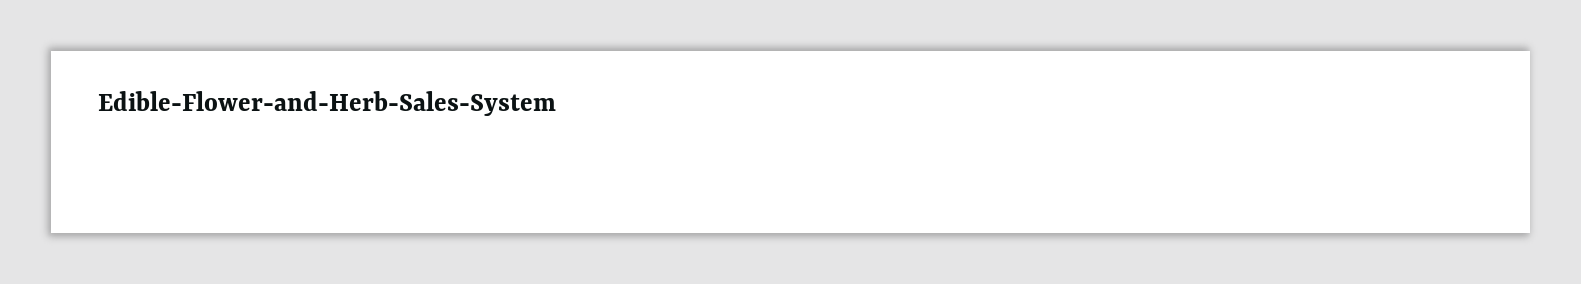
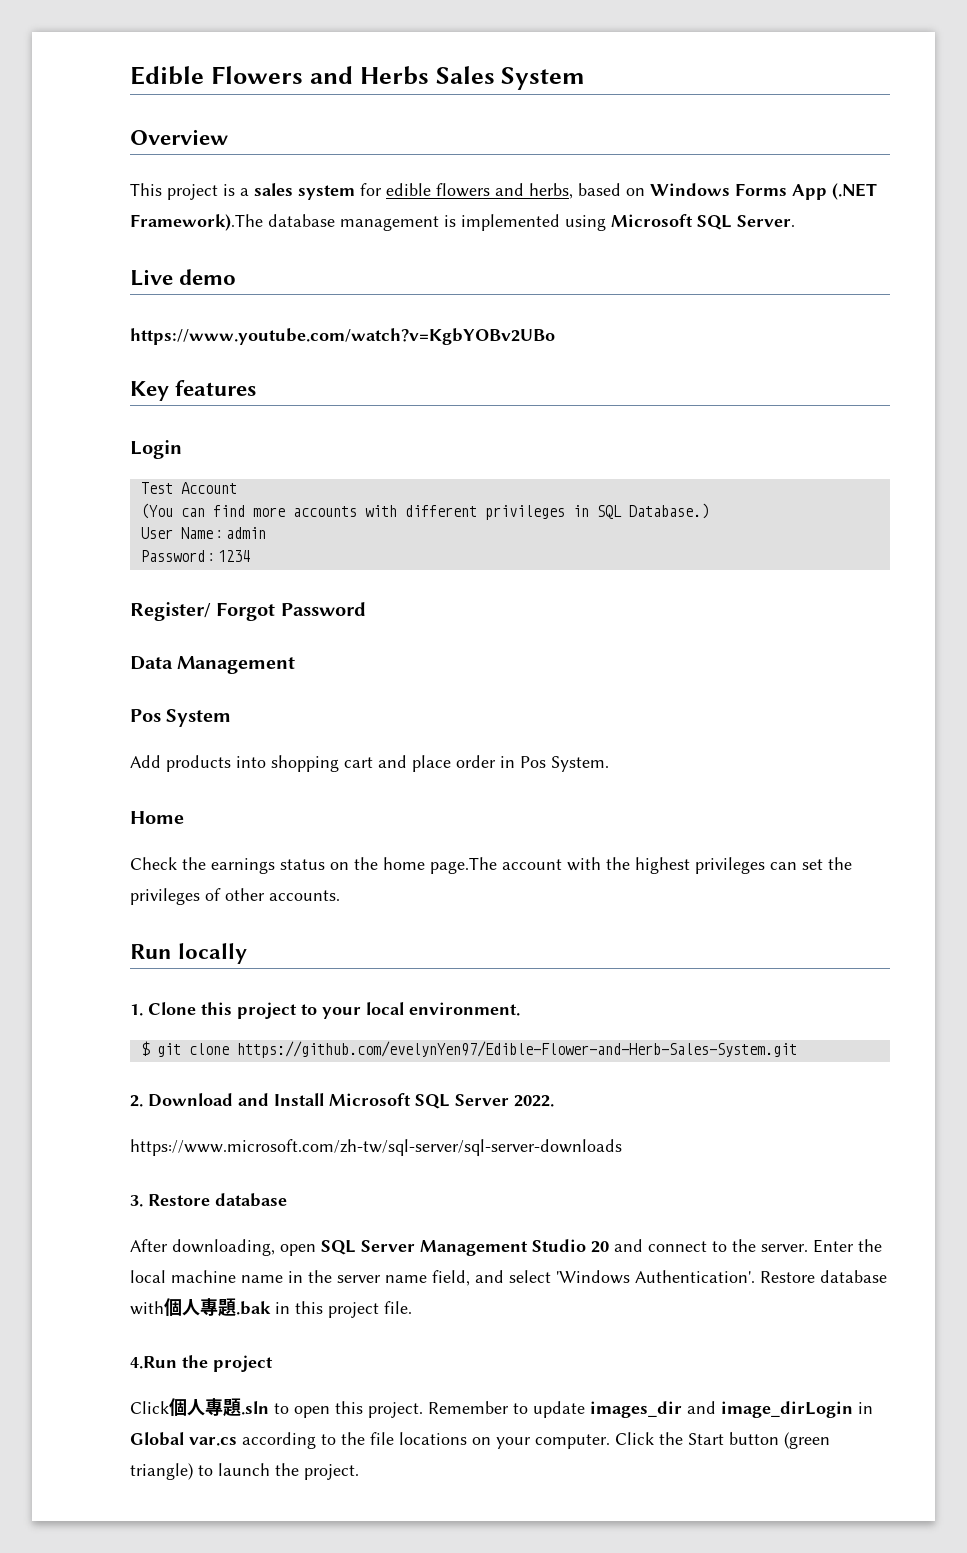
- Edible-Flower-and-Herb-Sales-System
+ Edible Flowers and Herbs Sales System
+ Overview
+ This project is a sales system for edible flowers and herbs, based on Windows Forms App (.NET Framework).The database management is implemented using Microsoft SQL Server.
+ Live demo
+ https://www.youtube.com/watch?v=KgbYOBv2UBo
+ Key features
+ Login
+ Test Account
+ (You can find more accounts with different privileges in SQL Database.)
+ User Name：admin
+ Password：1234
+ Register/ Forgot Password
+ Data Management
+ Pos System
+ Add products into shopping cart and place order in Pos System.
+ Home
+ Check the earnings status on the home page.The account with the highest privileges can set the privileges of other accounts.
+ Run locally
+ 1. Clone this project to your local environment.
+ $ git clone https://github.com/evelynYen97/Edible-Flower-and-Herb-Sales-System.git
+ 2. Download and Install Microsoft SQL Server 2022.
+ https://www.microsoft.com/zh-tw/sql-server/sql-server-downloads
+ 3. Restore database
+ After downloading, open SQL Server Management Studio 20 and connect to the server. Enter the local machine name in the server name field, and select 'Windows Authentication'. Restore database with個人專題.bak in this project file.
+ 4.Run the project
+ Click個人專題.sln to open this project. Remember to update images_dir and image_dirLogin in Global var.cs according to the file locations on your computer. Click the Start button (green triangle) to launch the project.

